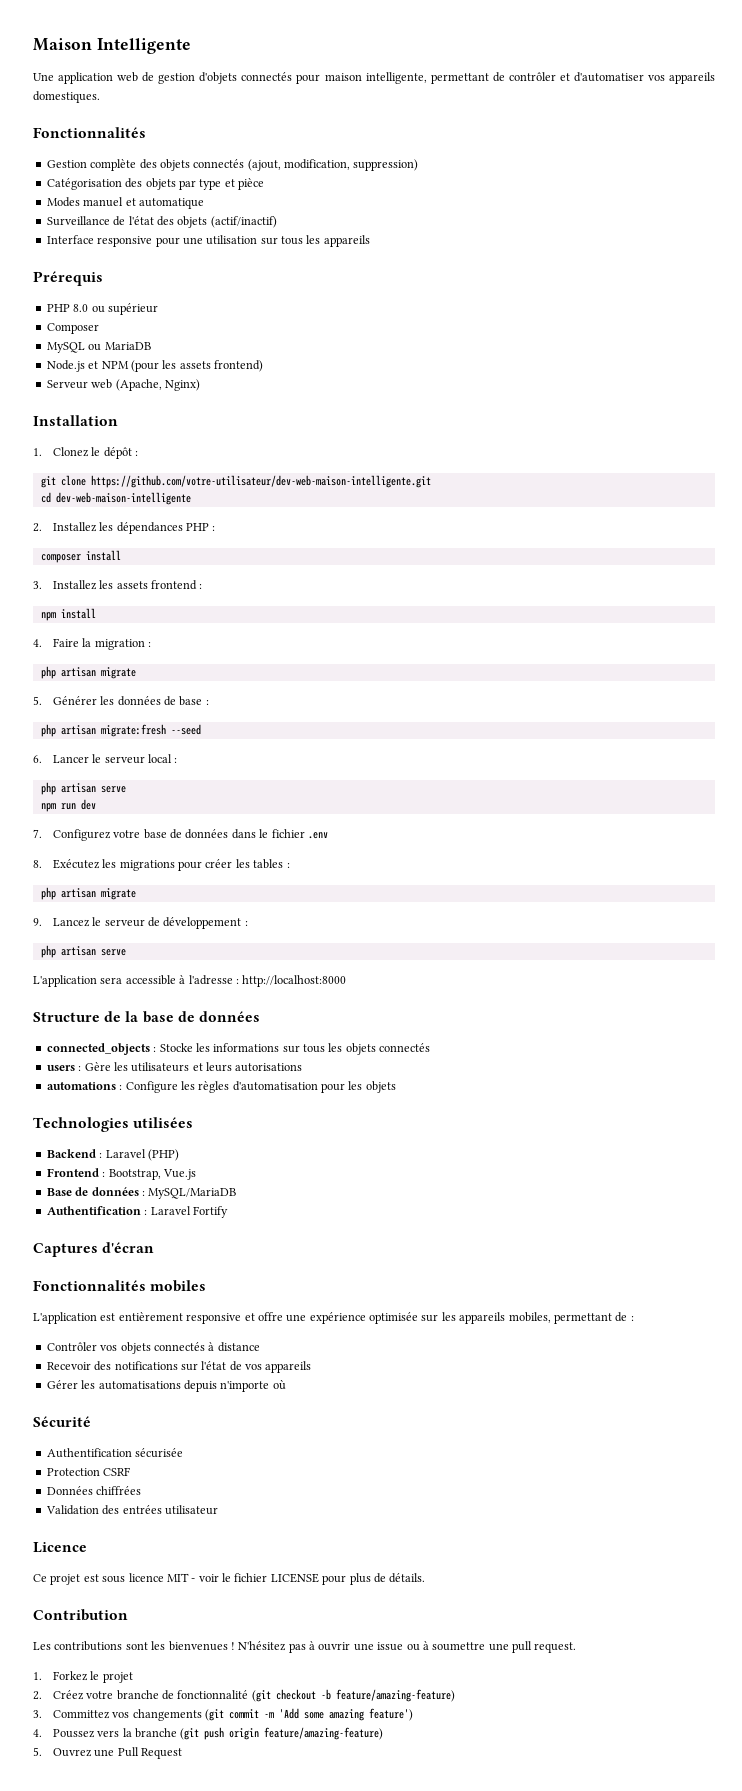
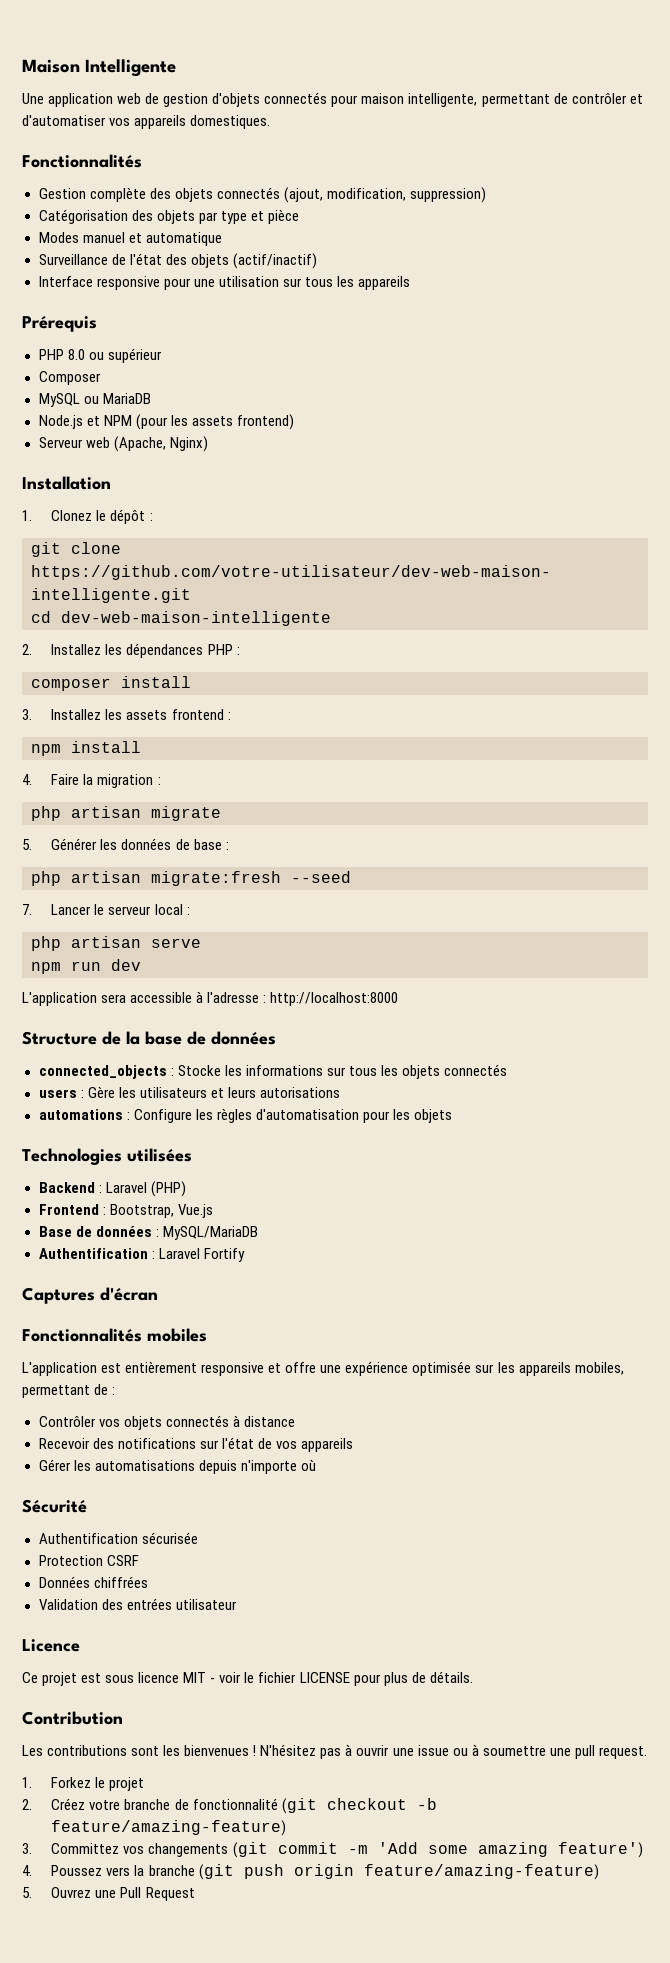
- 6. Lancer le serveur local :
+ 7. Lancer le serveur local :
- 7. Configurez votre base de données dans le fichier .env
- 8. Exécutez les migrations pour créer les tables :
- php artisan migrate
- 9. Lancez le serveur de développement :
- php artisan serve

